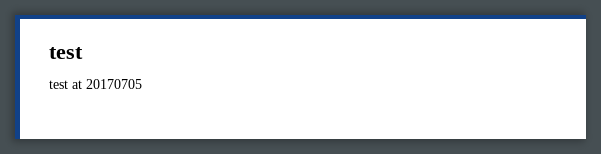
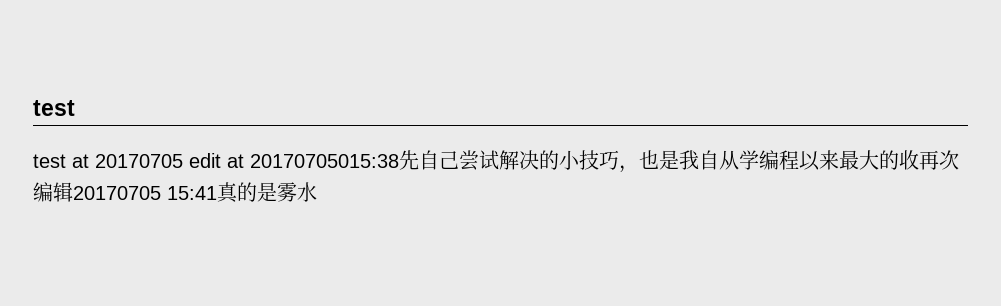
- test at 20170705
+ test at 20170705 edit at 20170705015:38先自己尝试解决的小技巧，也是我自从学编程以来最大的收再次编辑20170705 15:41真的是雾水

